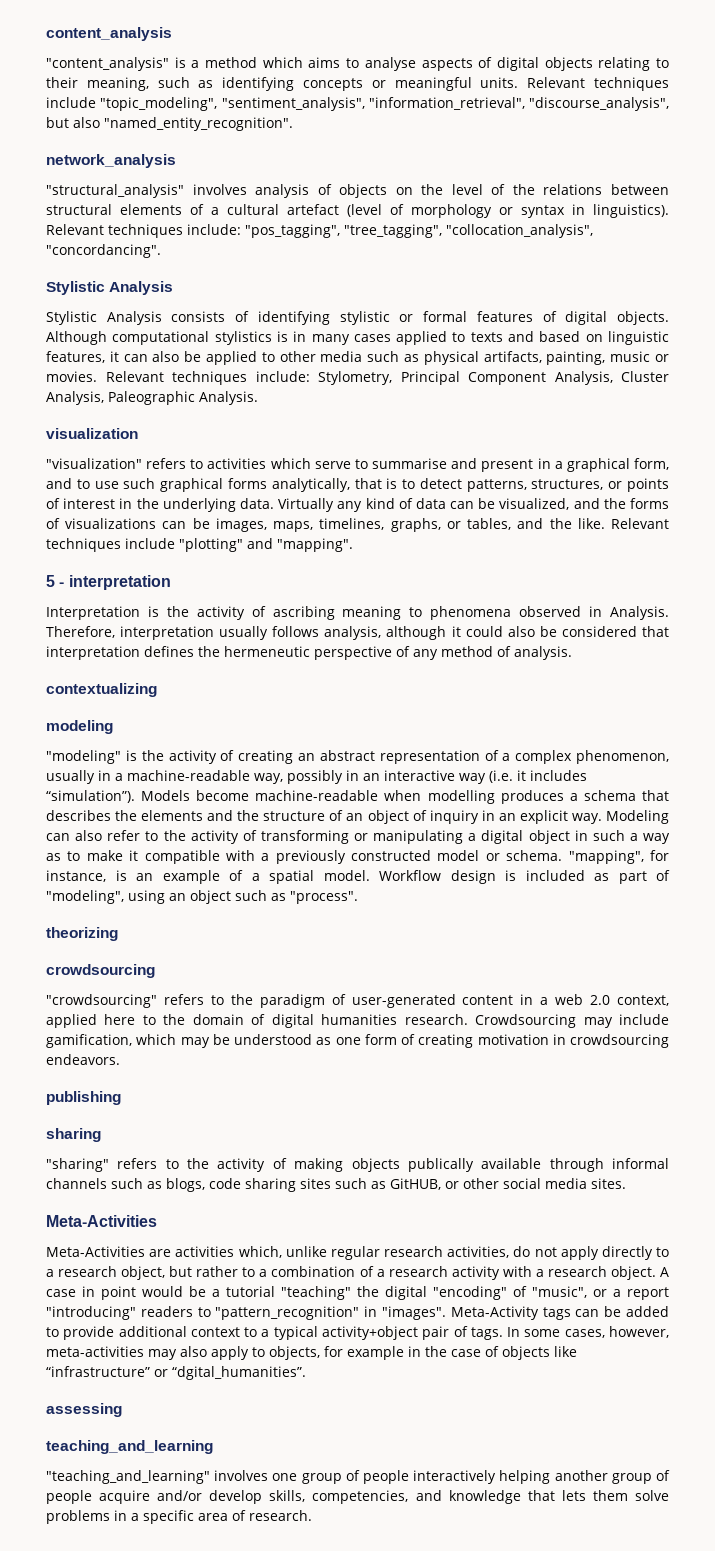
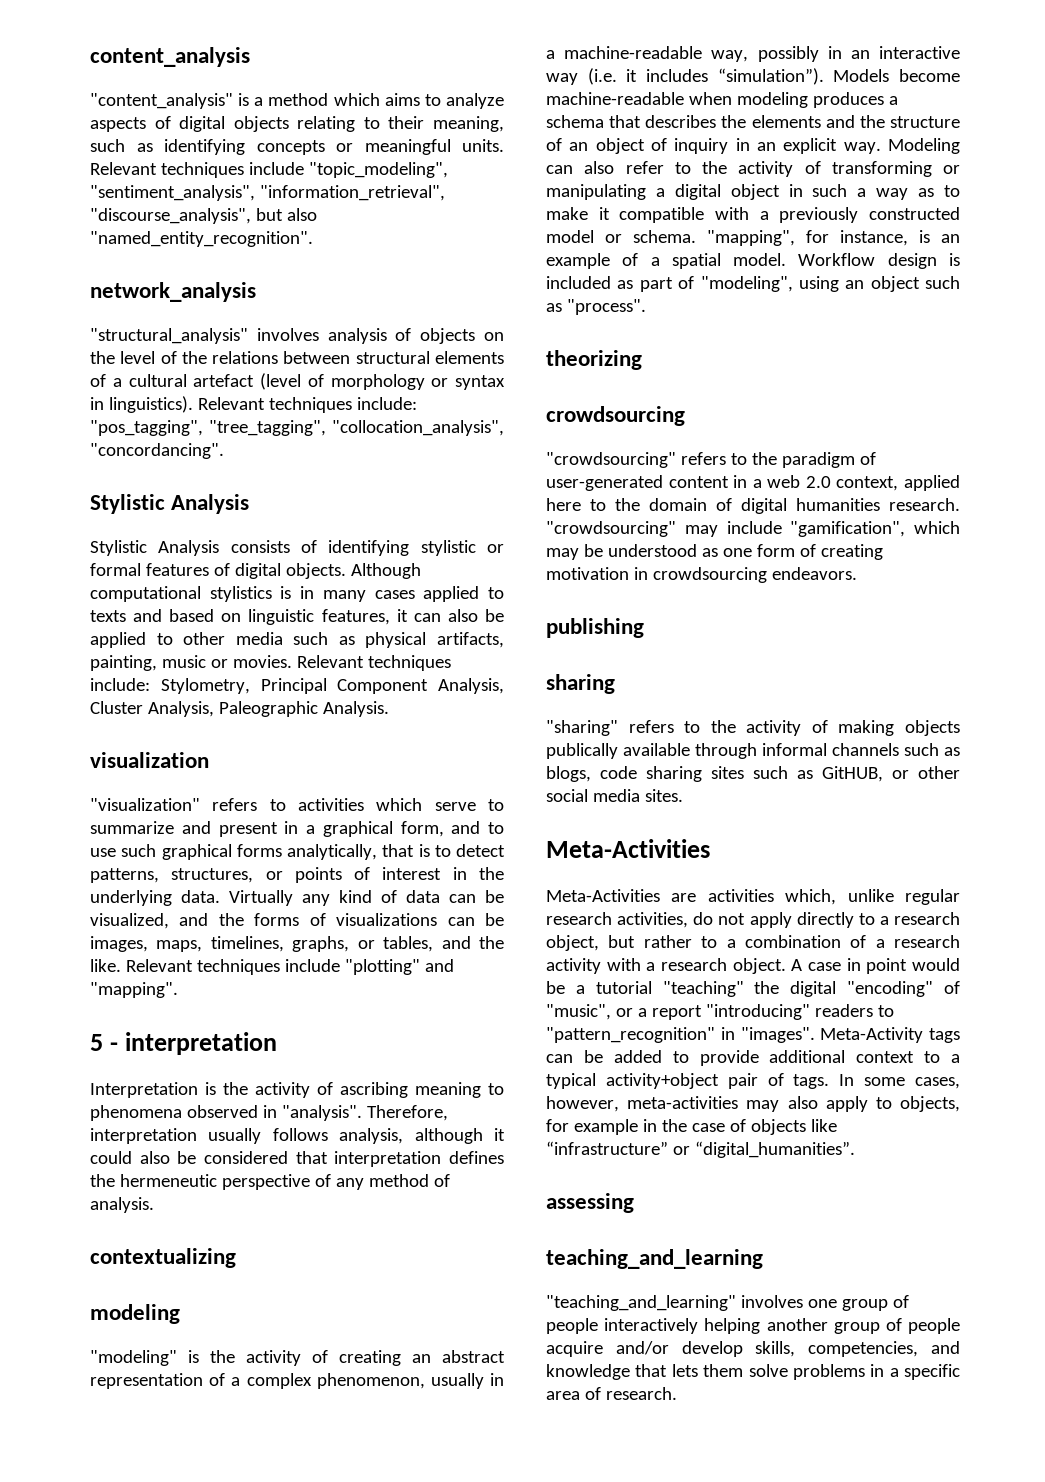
- "content_analysis" is a method which aims to analyse aspects of digital objects relating to their meaning, such as identifying concepts or meaningful units.
+ "content_analysis" is a method which aims to analyze aspects of digital objects relating to their meaning, such as identifying concepts or meaningful units.
- "visualization" refers to activities which serve to summarise and present in a graphical form, and to use such graphical forms analytically, that is to detect patterns, structures, or points of interest in the underlying data.
+ "visualization" refers to activities which serve to summarize and present in a graphical form, and to use such graphical forms analytically, that is to detect patterns, structures, or points of interest in the underlying data.
- Interpretation is the activity of ascribing meaning to phenomena observed in Analysis.
+ Interpretation is the activity of ascribing meaning to phenomena observed in "analysis".
- Models become machine-readable when modelling produces a schema that describes the elements and the structure of an object of inquiry in an explicit way.
+ Models become machine-readable when modeling produces a schema that describes the elements and the structure of an object of inquiry in an explicit way.
- Crowdsourcing may include gamification, which may be understood as one form of creating motivation in crowdsourcing endeavors.
+ "crowdsourcing" may include "gamification", which may be understood as one form of creating motivation in crowdsourcing endeavors.
- In some cases, however, meta-activities may also apply to objects, for example in the case of objects like “infrastructure” or “dgital_humanities”.
+ In some cases, however, meta-activities may also apply to objects, for example in the case of objects like “infrastructure” or “digital_humanities”.

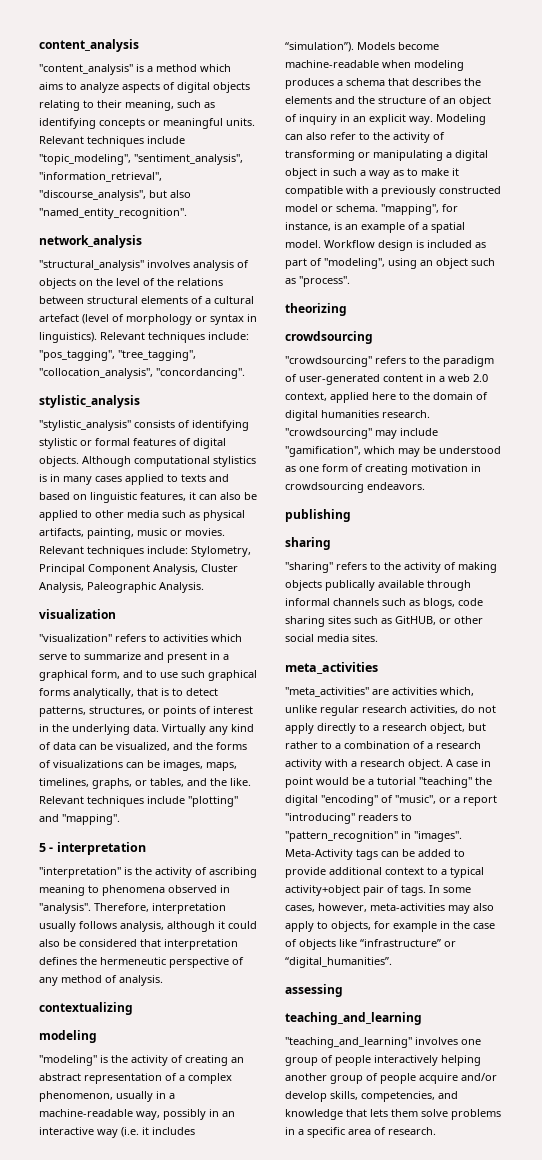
  Relevant techniques include: "pos_tagging", "tree_tagging", "collocation_analysis", "concordancing".
- Stylistic Analysis
- Stylistic Analysis consists of identifying stylistic or formal features of digital objects.
+ stylistic_analysis
+ "stylistic_analysis" consists of identifying stylistic or formal features of digital objects.
- Interpretation is the activity of ascribing meaning to phenomena observed in "analysis".
+ "interpretation" is the activity of ascribing meaning to phenomena observed in "analysis".
  "sharing" refers to the activity of making objects publically available through informal channels such as blogs, code sharing sites such as GitHUB, or other social media sites.
- Meta-Activities
- Meta-Activities are activities which, unlike regular research activities, do not apply directly to a research object, but rather to a combination of a research activity with a research object.
+ meta_activities
+ "meta_activities" are activities which, unlike regular research activities, do not apply directly to a research object, but rather to a combination of a research activity with a research object.

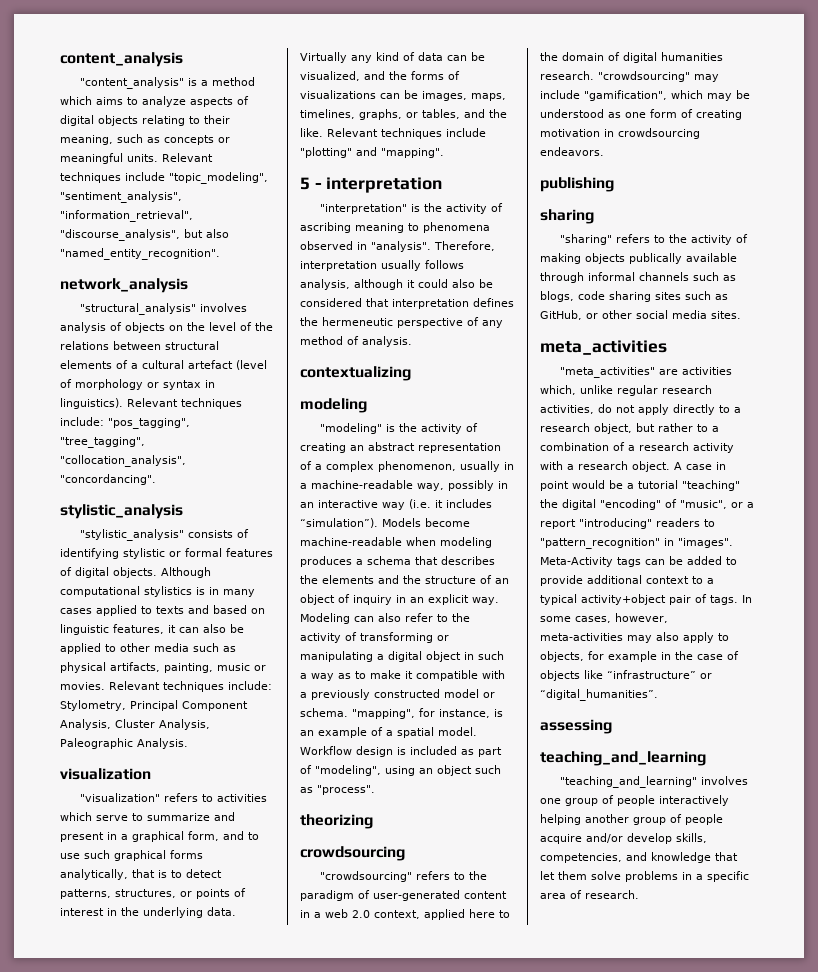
- "content_analysis" is a method which aims to analyze aspects of digital objects relating to their meaning, such as identifying concepts or meaningful units.
+ "content_analysis" is a method which aims to analyze aspects of digital objects relating to their meaning, such as concepts or meaningful units.
- "sharing" refers to the activity of making objects publically available through informal channels such as blogs, code sharing sites such as GitHUB, or other social media sites.
+ "sharing" refers to the activity of making objects publically available through informal channels such as blogs, code sharing sites such as GitHub, or other social media sites.
- "teaching_and_learning" involves one group of people interactively helping another group of people acquire and/or develop skills, competencies, and knowledge that lets them solve problems in a specific area of research.
+ "teaching_and_learning" involves one group of people interactively helping another group of people acquire and/or develop skills, competencies, and knowledge that let them solve problems in a specific area of research.

